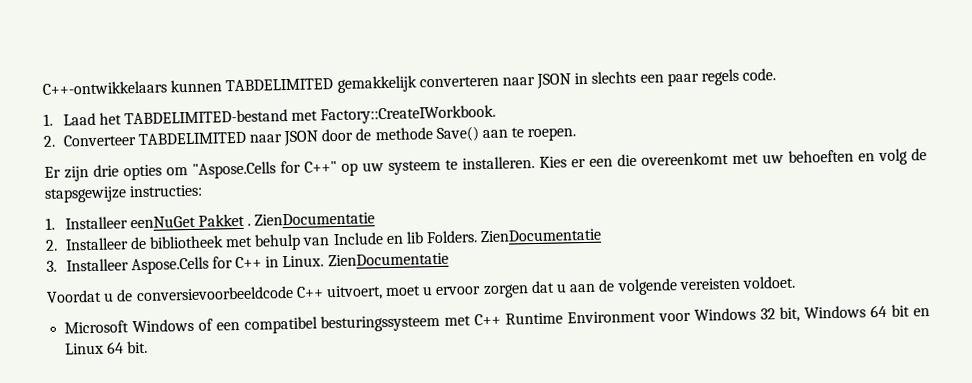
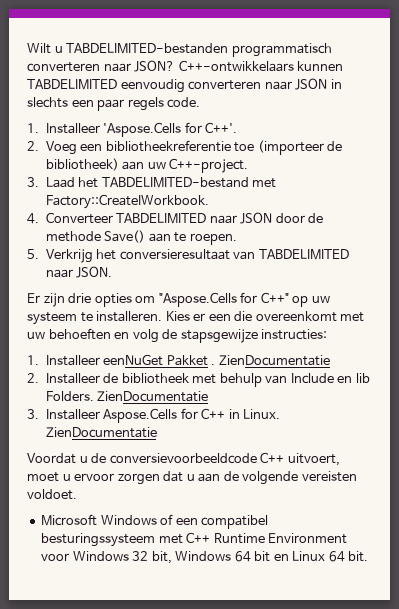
+ Wilt u TABDELIMITED-bestanden programmatisch converteren naar JSON?
- C++-ontwikkelaars kunnen TABDELIMITED gemakkelijk converteren naar JSON in slechts een paar regels code.
+ C++-ontwikkelaars kunnen TABDELIMITED eenvoudig converteren naar JSON in slechts een paar regels code.
- 1. Laad het TABDELIMITED-bestand met Factory::CreateIWorkbook.
+ 1. Installeer 'Aspose.Cells for C++'.
+ 2. Voeg een bibliotheekreferentie toe (importeer de bibliotheek) aan uw C++-project.
+ 3. Laad het TABDELIMITED-bestand met Factory::CreateIWorkbook.
- 2. Converteer TABDELIMITED naar JSON door de methode Save() aan te roepen.
+ 4. Converteer TABDELIMITED naar JSON door de methode Save() aan te roepen.
+ 5. Verkrijg het conversieresultaat van TABDELIMITED naar JSON.

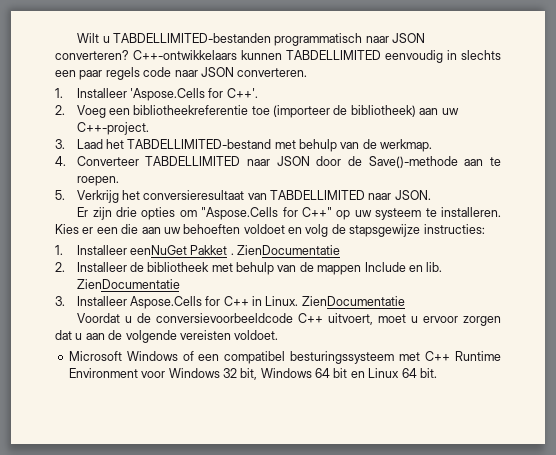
- Wilt u TABDELIMITED-bestanden programmatisch converteren naar JSON? C++-ontwikkelaars kunnen TABDELIMITED eenvoudig converteren naar JSON in slechts een paar regels code.
+ Wilt u TABDELLIMITED-bestanden programmatisch naar JSON converteren? C++-ontwikkelaars kunnen TABDELLIMITED eenvoudig in slechts een paar regels code naar JSON converteren.
- 3. Laad het TABDELIMITED-bestand met Factory::CreateIWorkbook.
+ 3. Laad het TABDELLIMITED-bestand met behulp van de werkmap.
- 4. Converteer TABDELIMITED naar JSON door de methode Save() aan te roepen.
+ 4. Converteer TABDELLIMITED naar JSON door de Save()-methode aan te roepen.
- 5. Verkrijg het conversieresultaat van TABDELIMITED naar JSON.
+ 5. Verkrijg het conversieresultaat van TABDELLIMITED naar JSON.
- Kies er een die overeenkomt met uw behoeften en volg de stapsgewijze instructies:
+ Kies er een die aan uw behoeften voldoet en volg de stapsgewijze instructies:
- 2. Installeer de bibliotheek met behulp van Include en lib Folders.
+ 2. Installeer de bibliotheek met behulp van de mappen Include en lib.

